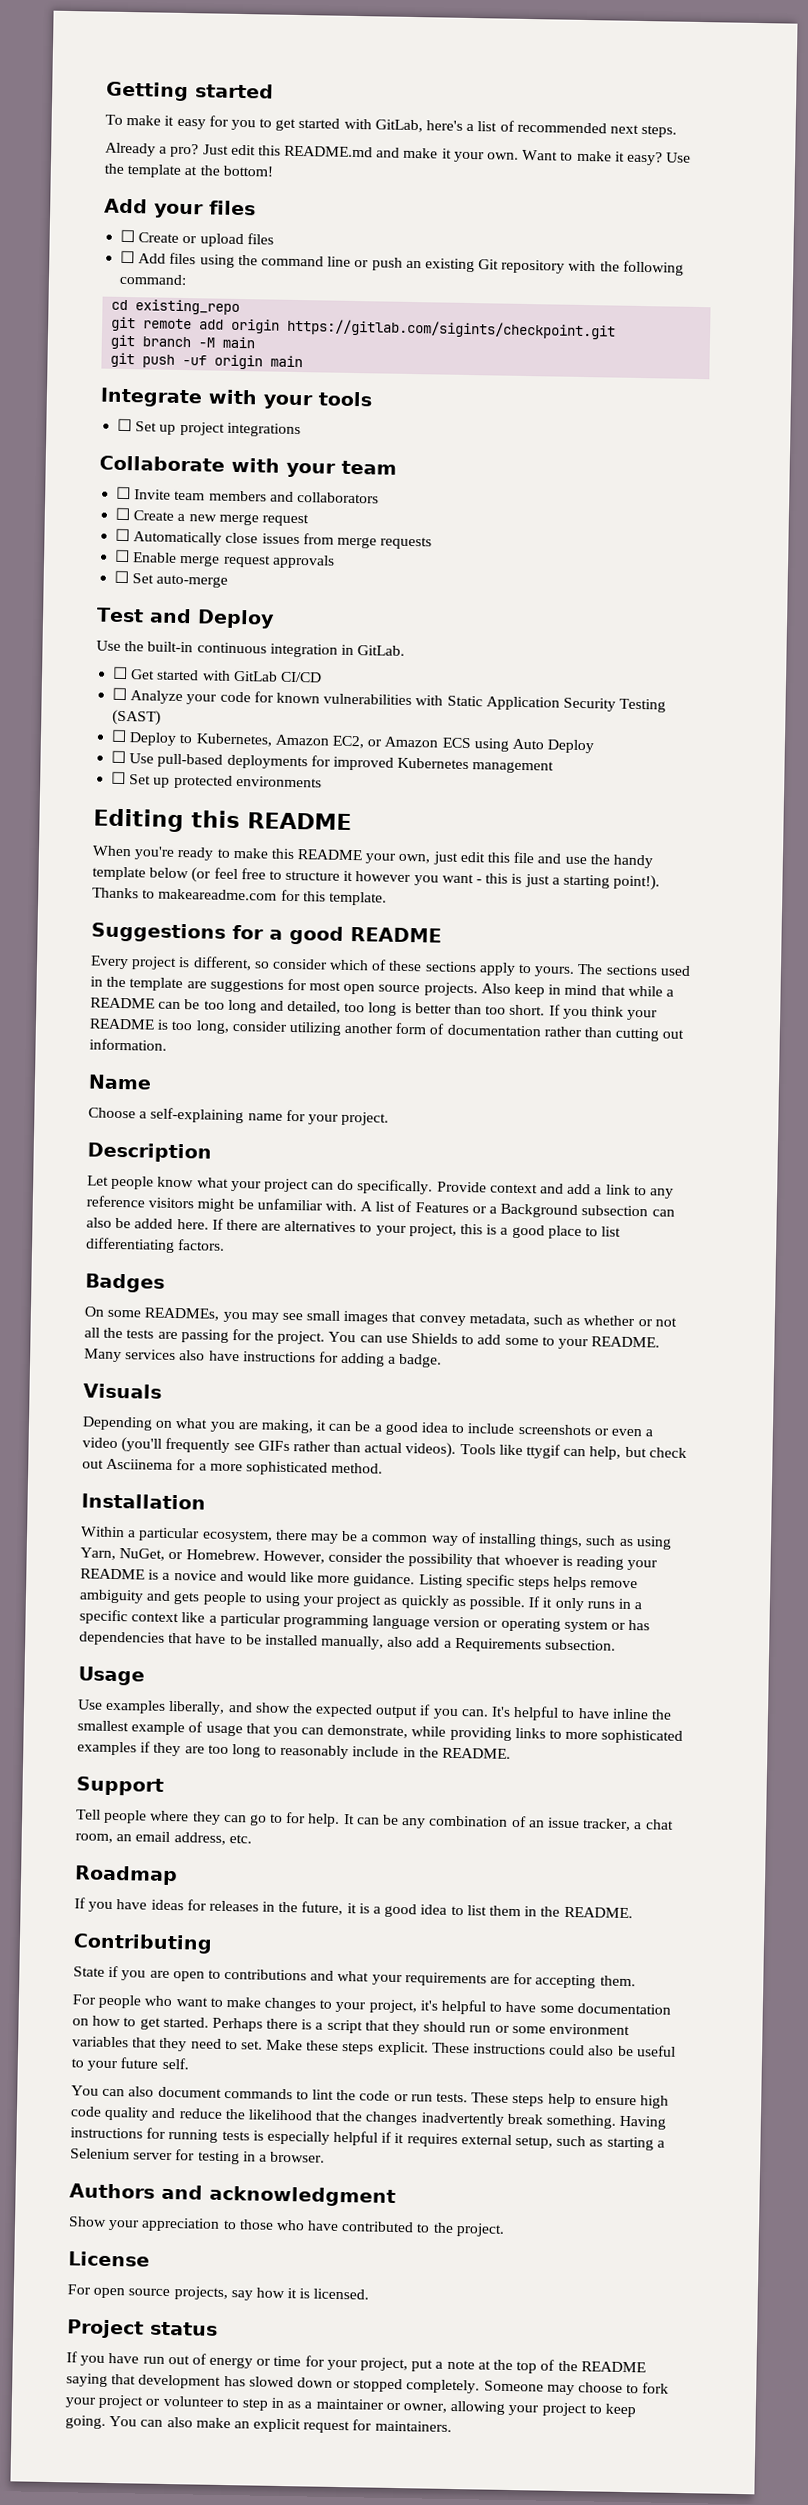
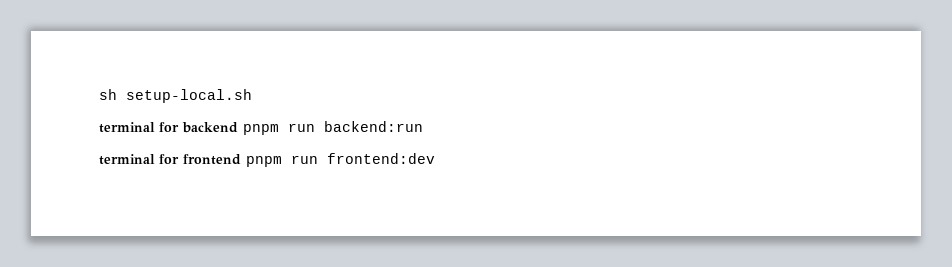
- Getting started
- To make it easy for you to get started with GitLab, here's a list of recommended next steps.
- Already a pro? Just edit this README.md and make it your own. Want to make it easy? Use the template at the bottom!
- Add your files
- ☐ Create or upload files
- ☐ Add files using the command line or push an existing Git repository with the following command:
- cd existing_repo
- git remote add origin https://gitlab.com/sigints/checkpoint.git
- git branch -M main
- git push -uf origin main
- Integrate with your tools
- ☐ Set up project integrations
- Collaborate with your team
- ☐ Invite team members and collaborators
- ☐ Create a new merge request
- ☐ Automatically close issues from merge requests
- ☐ Enable merge request approvals
- ☐ Set auto-merge
- Test and Deploy
- Use the built-in continuous integration in GitLab.
- ☐ Get started with GitLab CI/CD
- ☐ Analyze your code for known vulnerabilities with Static Application Security Testing (SAST)
- ☐ Deploy to Kubernetes, Amazon EC2, or Amazon ECS using Auto Deploy
- ☐ Use pull-based deployments for improved Kubernetes management
- ☐ Set up protected environments
- Editing this README
- When you're ready to make this README your own, just edit this file and use the handy template below (or feel free to structure it however you want - this is just a starting point!). Thanks to makeareadme.com for this template.
- Suggestions for a good README
- Every project is different, so consider which of these sections apply to yours. The sections used in the template are suggestions for most open source projects. Also keep in mind that while a README can be too long and detailed, too long is better than too short. If you think your README is too long, consider utilizing another form of documentation rather than cutting out information.
- Name
- Choose a self-explaining name for your project.
- Description
- Let people know what your project can do specifically. Provide context and add a link to any reference visitors might be unfamiliar with. A list of Features or a Background subsection can also be added here. If there are alternatives to your project, this is a good place to list differentiating factors.
- Badges
- On some READMEs, you may see small images that convey metadata, such as whether or not all the tests are passing for the project. You can use Shields to add some to your README. Many services also have instructions for adding a badge.
- Visuals
- Depending on what you are making, it can be a good idea to include screenshots or even a video (you'll frequently see GIFs rather than actual videos). Tools like ttygif can help, but check out Asciinema for a more sophisticated method.
- Installation
- Within a particular ecosystem, there may be a common way of installing things, such as using Yarn, NuGet, or Homebrew. However, consider the possibility that whoever is reading your README is a novice and would like more guidance. Listing specific steps helps remove ambiguity and gets people to using your project as quickly as possible. If it only runs in a specific context like a particular programming language version or operating system or has dependencies that have to be installed manually, also add a Requirements subsection.
- Usage
- Use examples liberally, and show the expected output if you can. It's helpful to have inline the smallest example of usage that you can demonstrate, while providing links to more sophisticated examples if they are too long to reasonably include in the README.
- Support
- Tell people where they can go to for help. It can be any combination of an issue tracker, a chat room, an email address, etc.
- Roadmap
- If you have ideas for releases in the future, it is a good idea to list them in the README.
- Contributing
- State if you are open to contributions and what your requirements are for accepting them.
- For people who want to make changes to your project, it's helpful to have some documentation on how to get started. Perhaps there is a script that they should run or some environment variables that they need to set. Make these steps explicit. These instructions could also be useful to your future self.
- You can also document commands to lint the code or run tests. These steps help to ensure high code quality and reduce the likelihood that the changes inadvertently break something. Having instructions for running tests is especially helpful if it requires external setup, such as starting a Selenium server for testing in a browser.
- Authors and acknowledgment
- Show your appreciation to those who have contributed to the project.
- License
- For open source projects, say how it is licensed.
- Project status
- If you have run out of energy or time for your project, put a note at the top of the README saying that development has slowed down or stopped completely. Someone may choose to fork your project or volunteer to step in as a maintainer or owner, allowing your project to keep going. You can also make an explicit request for maintainers.
+ sh setup-local.sh
+ terminal for backend pnpm run backend:run
+ terminal for frontend pnpm run frontend:dev

